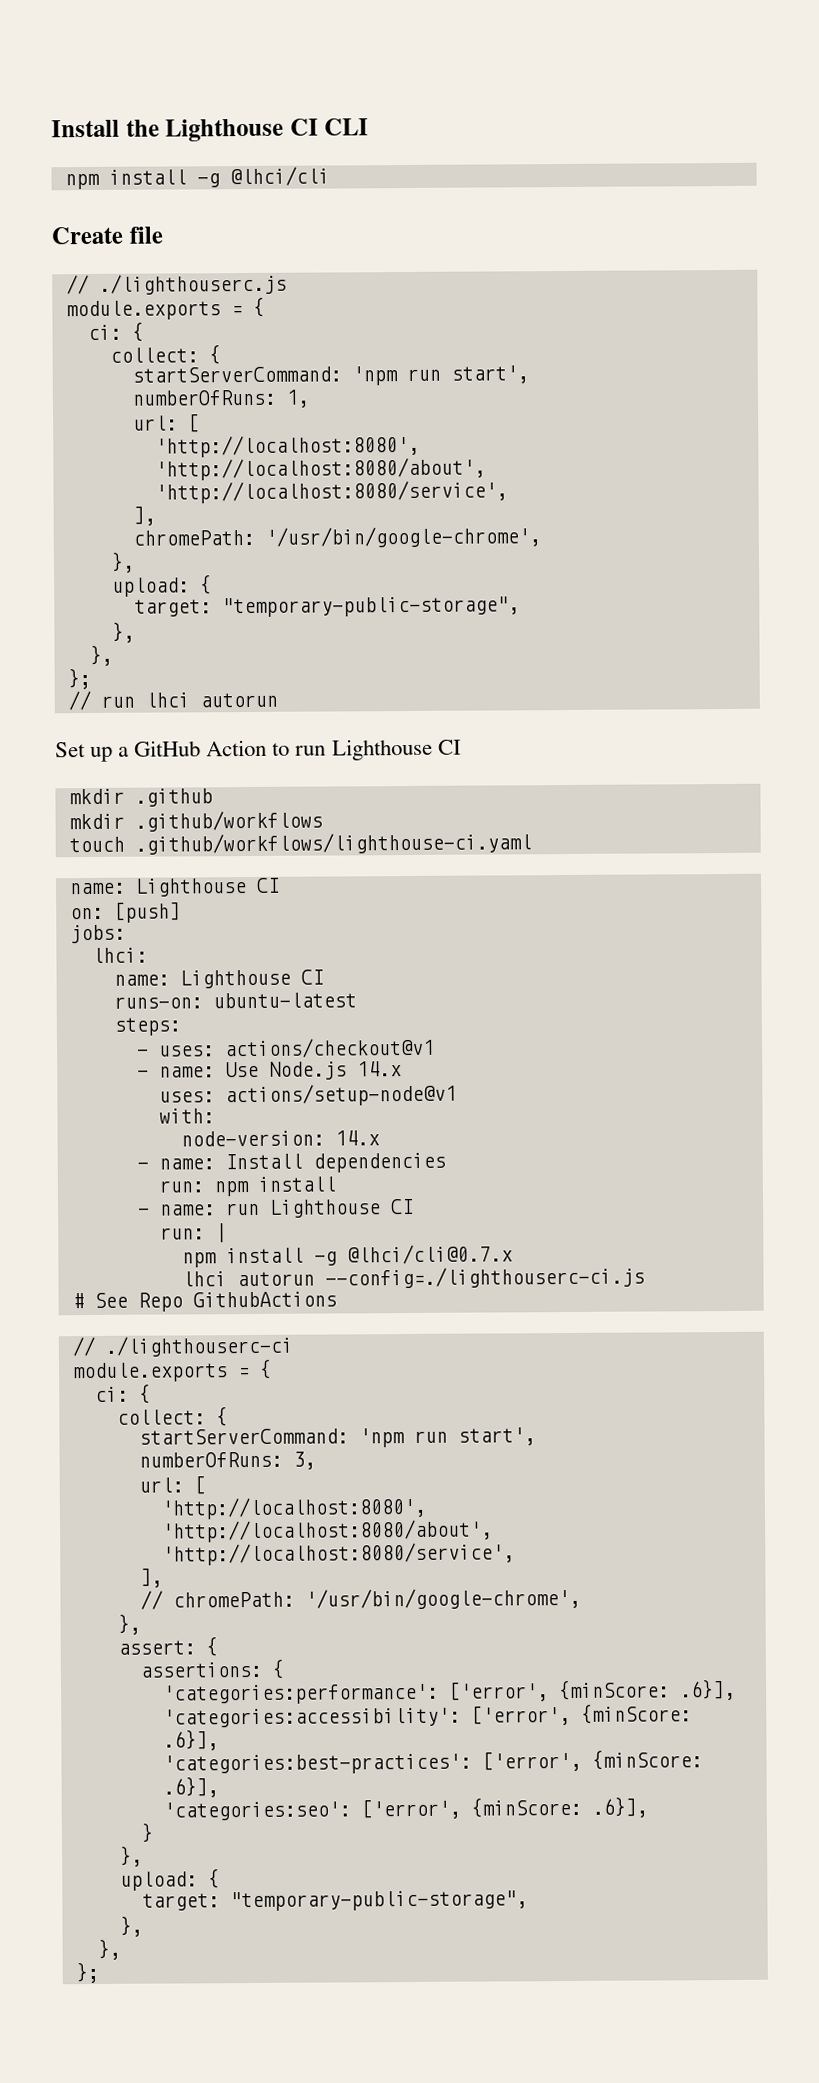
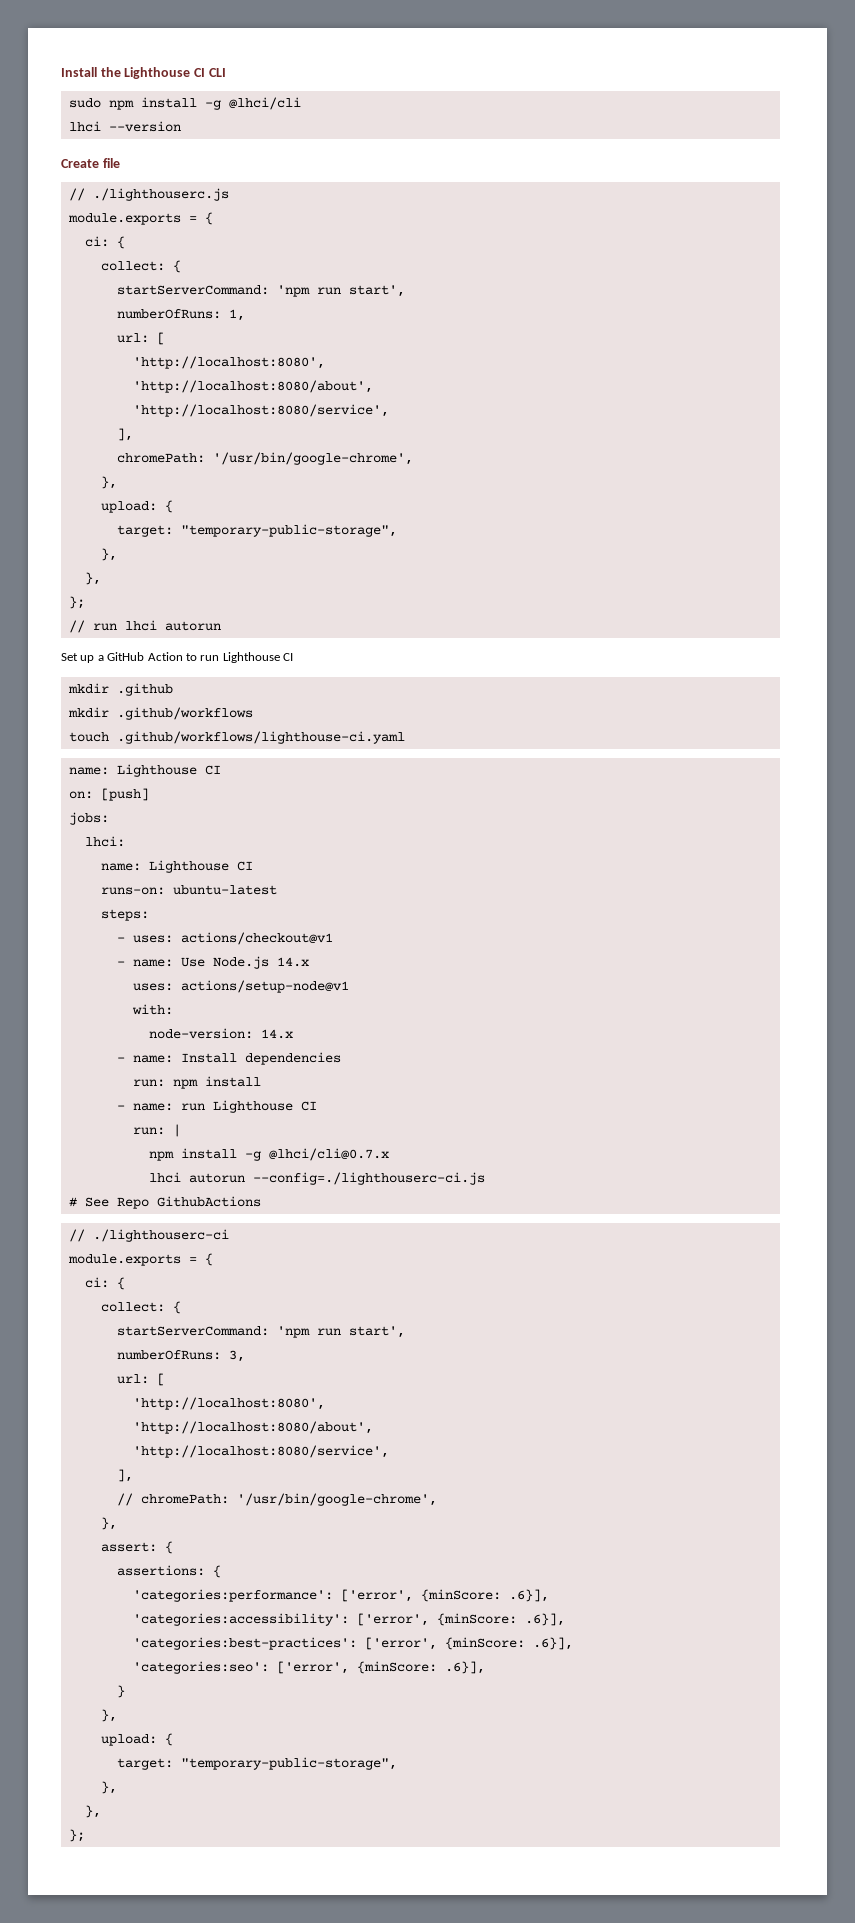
- npm install -g @lhci/cli
+ sudo npm install -g @lhci/cli
+ lhci --version

